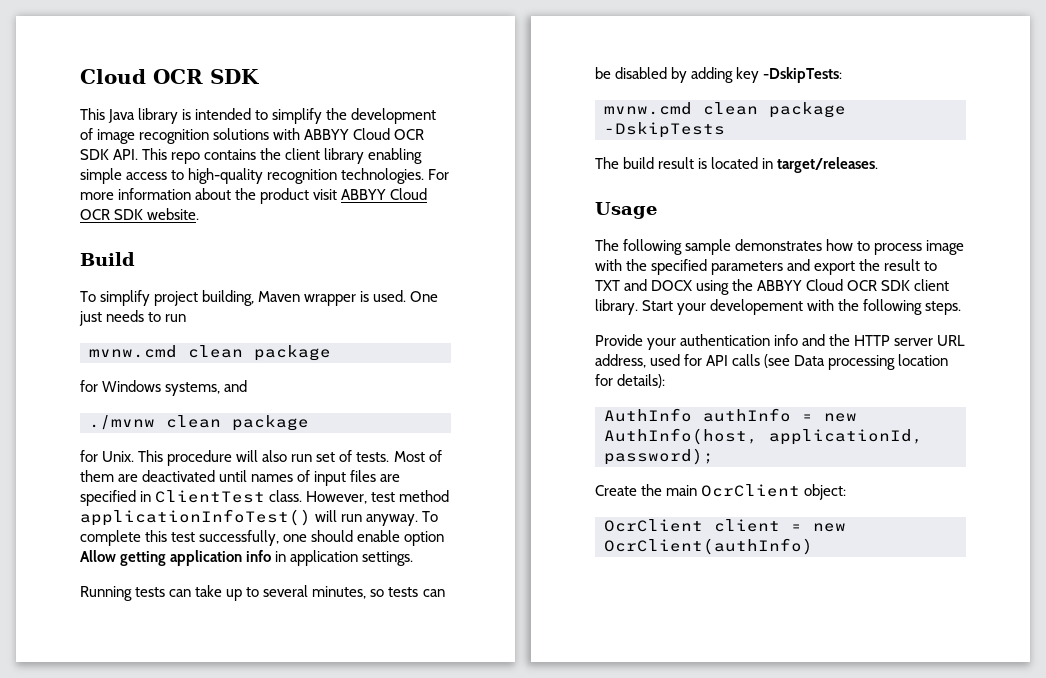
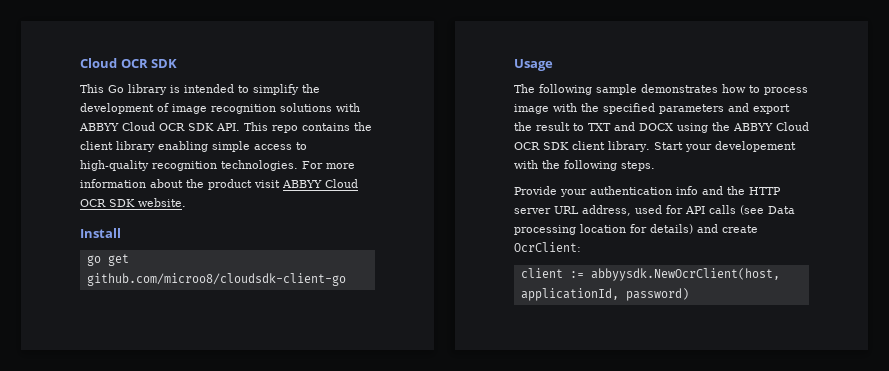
- This Java library is intended to simplify the development of image recognition solutions with ABBYY Cloud OCR SDK API. This repo contains the client library enabling simple access to high-quality recognition technologies.
+ This Go library is intended to simplify the development of image recognition solutions with ABBYY Cloud OCR SDK API. This repo contains the client library enabling simple access to high-quality recognition technologies.
- Build
- To simplify project building, Maven wrapper is used. One just needs to run
- mvnw.cmd clean package
- for Windows systems, and
- ./mvnw clean package
- for Unix. This procedure will also run set of tests. Most of them are deactivated until names of input files are specified in ClientTest class. However, test method applicationInfoTest() will run anyway. To complete this test successfully, one should enable option Allow getting application info in application settings.
- Running tests can take up to several minutes, so tests can be disabled by adding key -DskipTests:
- mvnw.cmd clean package -DskipTests
- The build result is located in target/releases.
+ Install
+ go get github.com/microo8/cloudsdk-client-go
- Provide your authentication info and the HTTP server URL address, used for API calls (see Data processing location for details):
- AuthInfo authInfo = new AuthInfo(host, applicationId, password);
- Create the main OcrClient object:
- OcrClient client = new OcrClient(authInfo)
+ Provide your authentication info and the HTTP server URL address, used for API calls (see Data processing location for details) and create OcrClient:
+ client := abbyysdk.NewOcrClient(host, applicationId, password)

